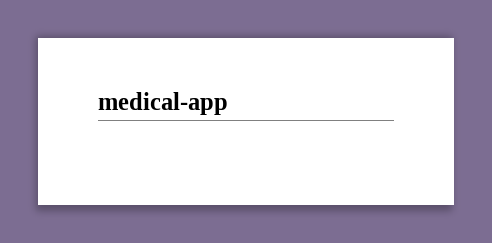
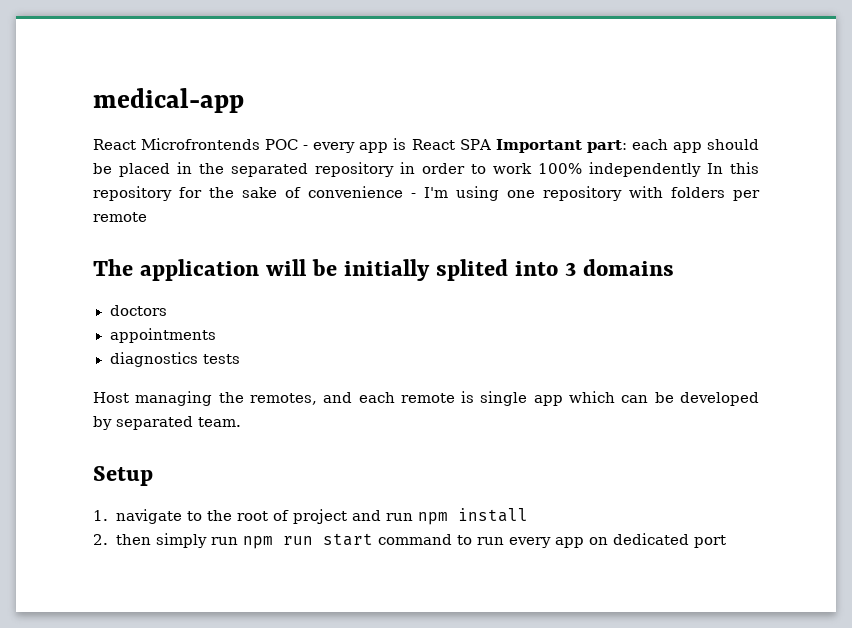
+ React Microfrontends POC - every app is React SPA Important part: each app should be placed in the separated repository in order to work 100% independently In this repository for the sake of convenience - I'm using one repository with folders per remote
+ The application will be initially splited into 3 domains
+ doctors
+ appointments
+ diagnostics tests
+ Host managing the remotes, and each remote is single app which can be developed by separated team.
+ Setup
+ 1. navigate to the root of project and run npm install
+ 2. then simply run npm run start command to run every app on dedicated port

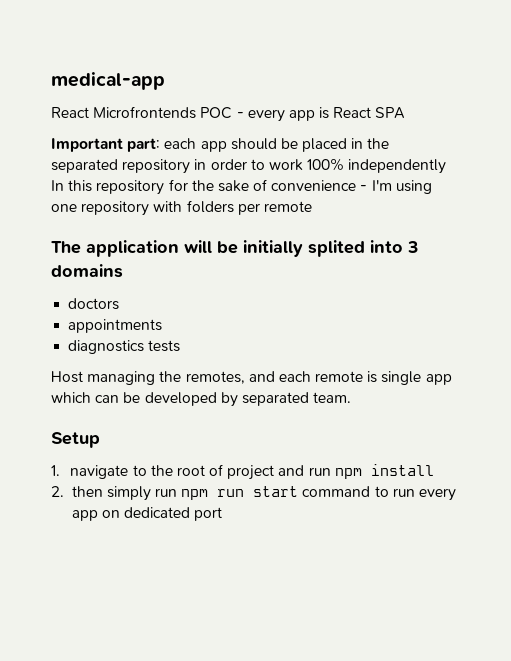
- React Microfrontends POC - every app is React SPA Important part: each app should be placed in the separated repository in order to work 100% independently In this repository for the sake of convenience - I'm using one repository with folders per remote
+ React Microfrontends POC - every app is React SPA
+ Important part: each app should be placed in the separated repository in order to work 100% independently In this repository for the sake of convenience - I'm using one repository with folders per remote

